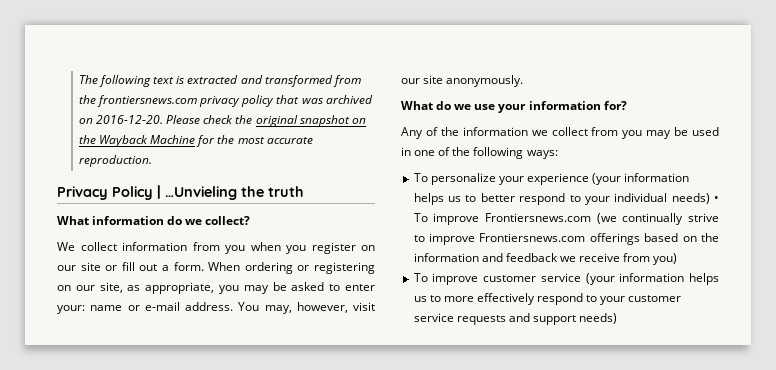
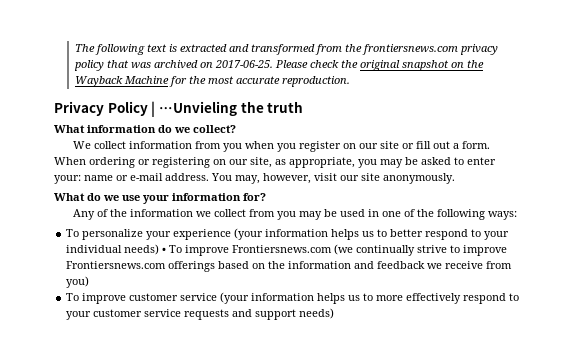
- The following text is extracted and transformed from the frontiersnews.com privacy policy that was archived on 2016-12-20.
+ The following text is extracted and transformed from the frontiersnews.com privacy policy that was archived on 2017-06-25.

